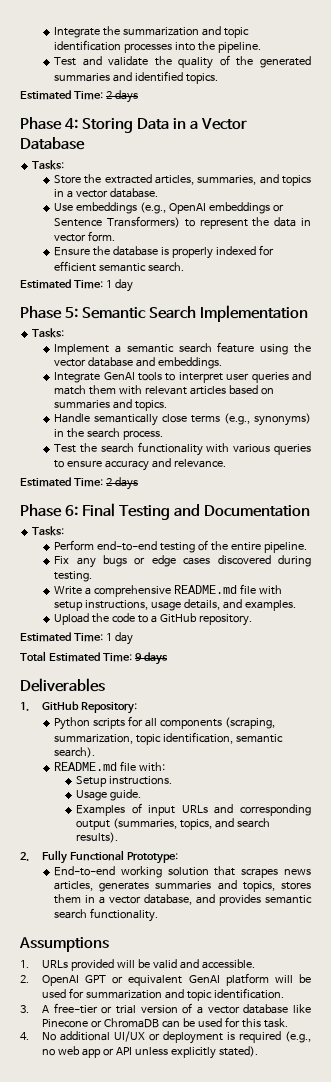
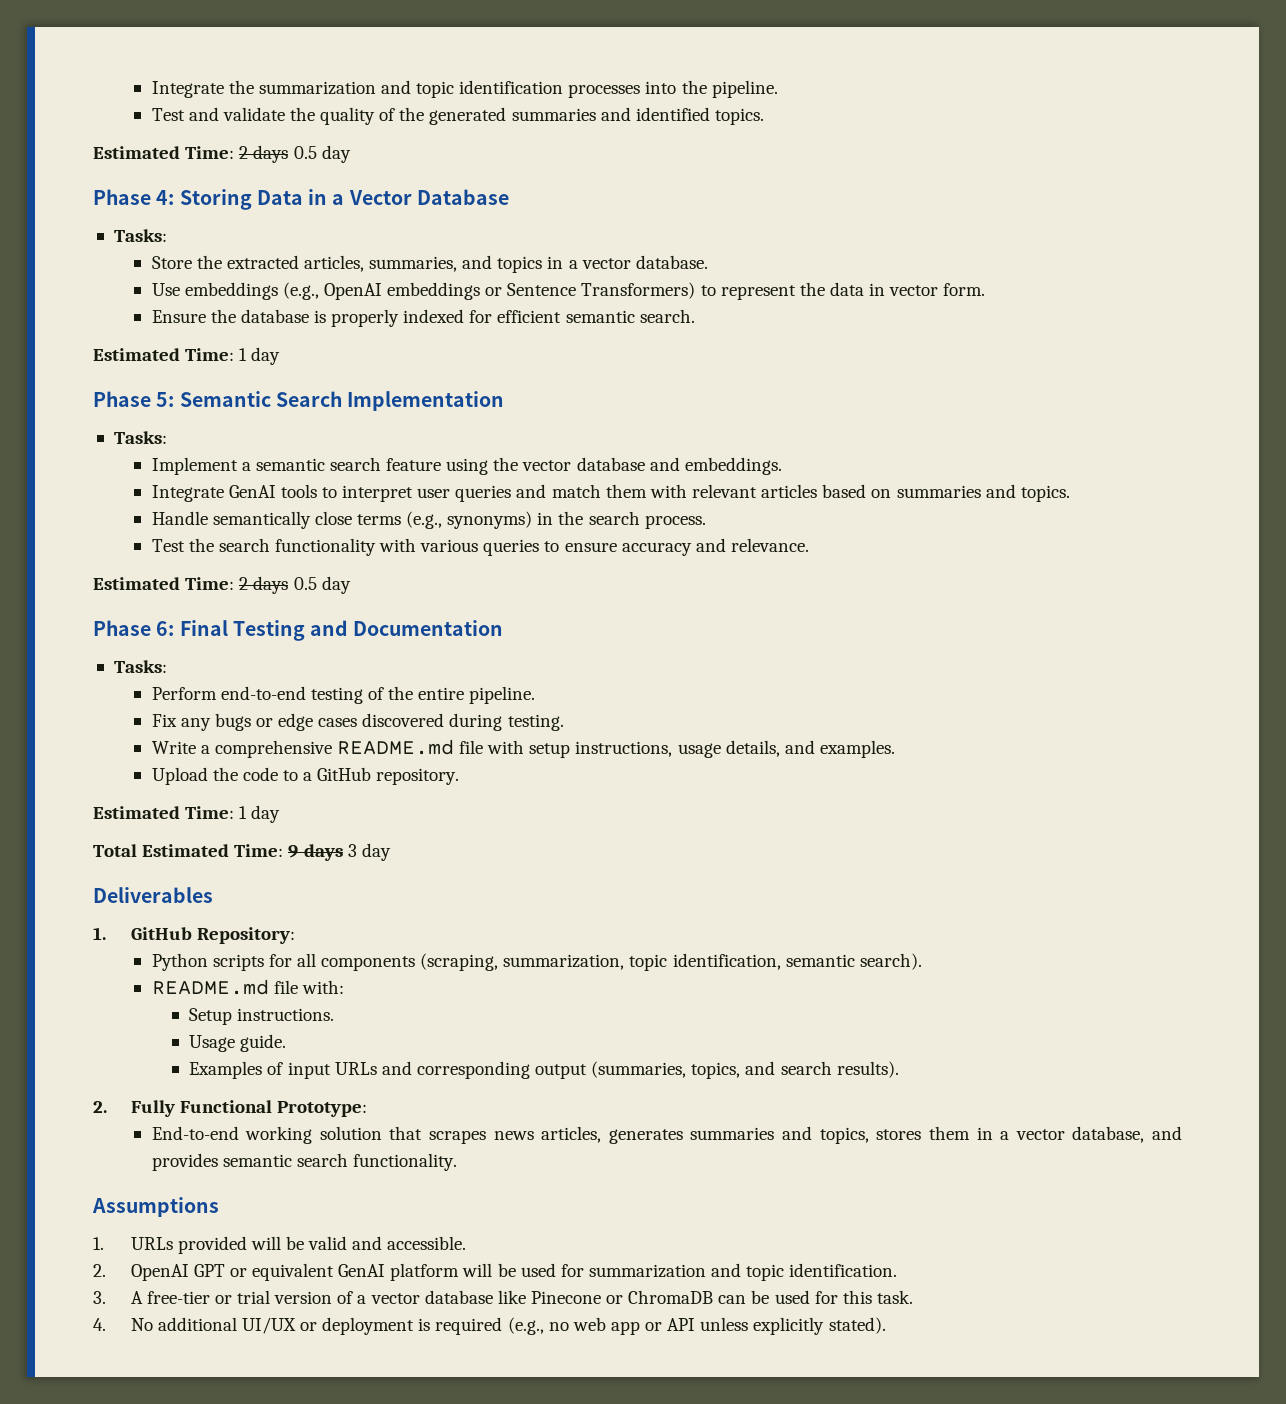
  Test and validate the quality of the generated summaries and identified topics.
- Estimated Time: 2 days
+ Estimated Time: 2 days 0.5 day
  Test the search functionality with various queries to ensure accuracy and relevance.
- Estimated Time: 2 days
+ Estimated Time: 2 days 0.5 day
- Total Estimated Time: 9 days
+ Total Estimated Time: 9 days 3 day

